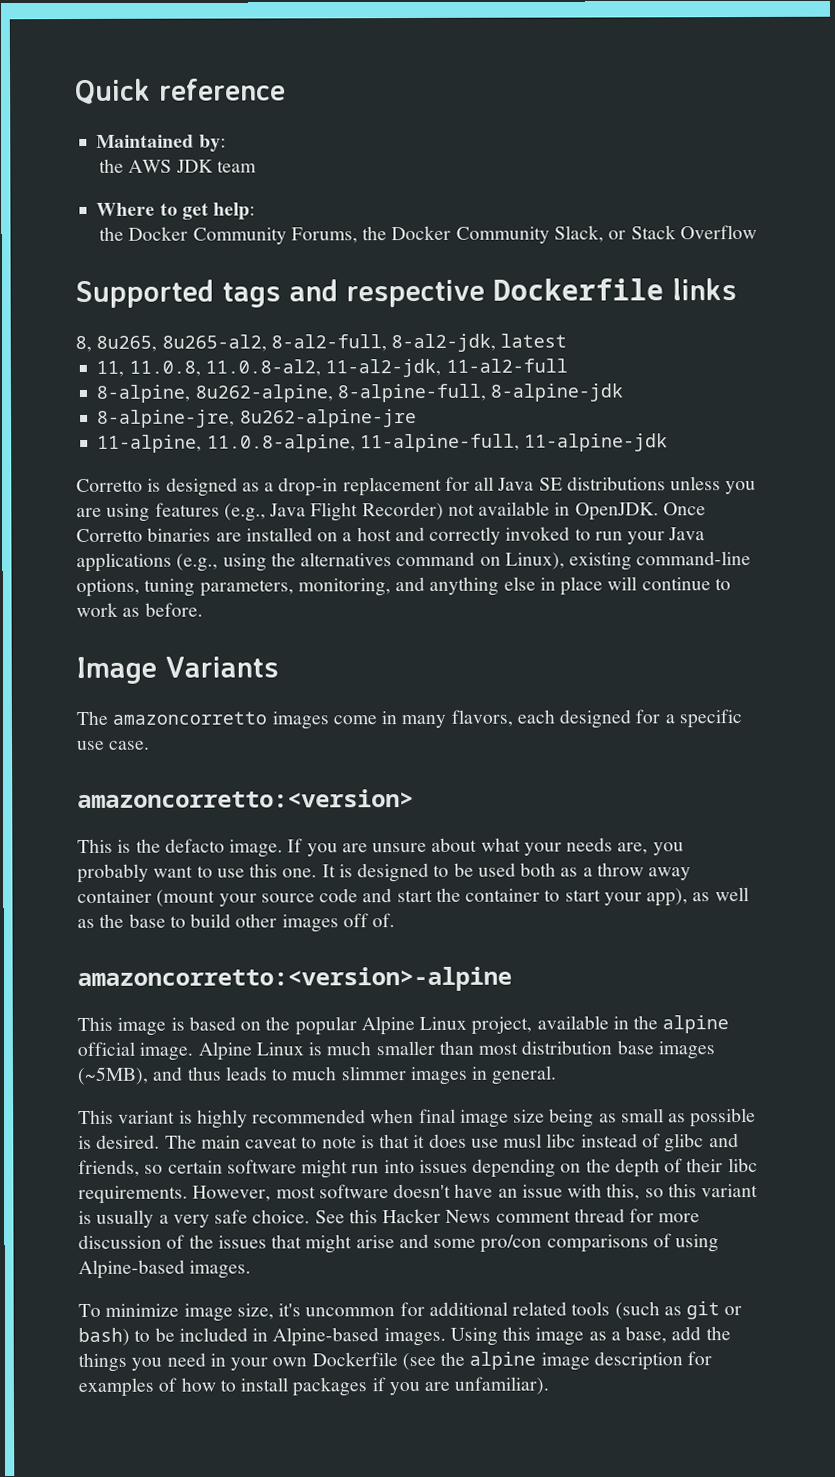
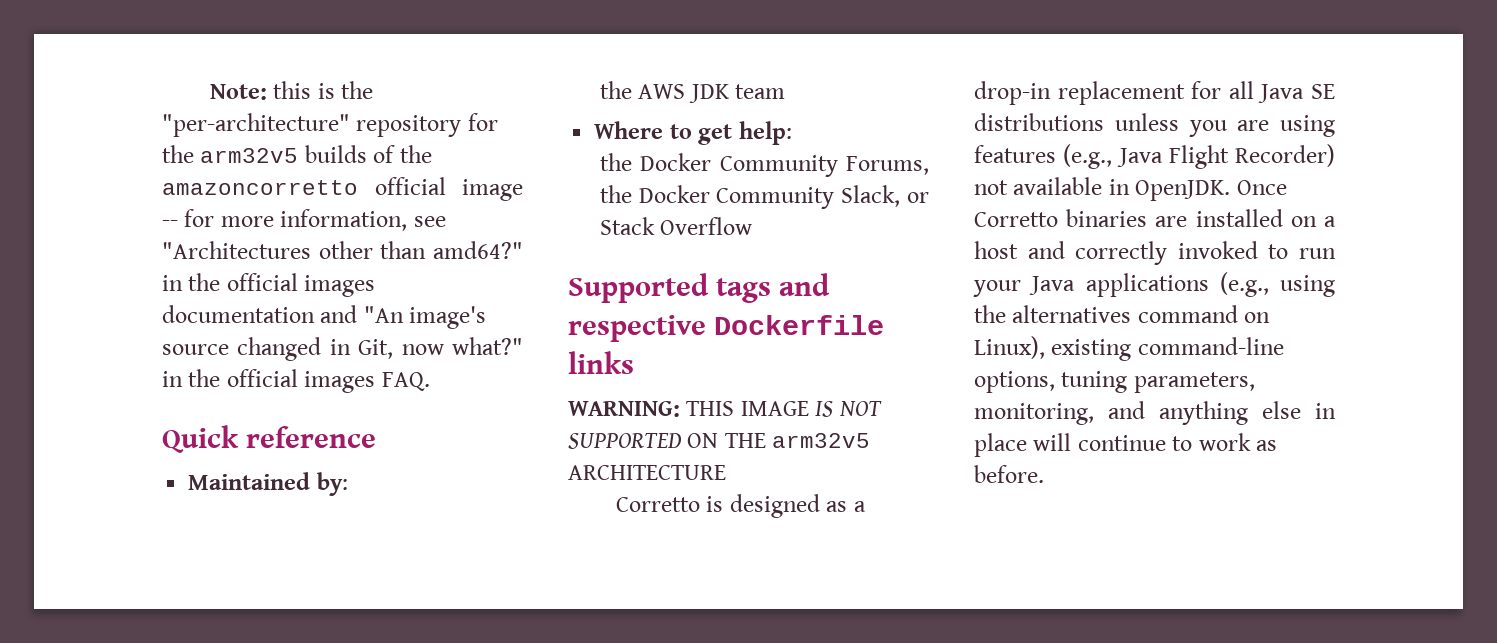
+ Note: this is the "per-architecture" repository for the arm32v5 builds of the amazoncorretto official image -- for more information, see "Architectures other than amd64?" in the official images documentation and "An image's source changed in Git, now what?" in the official images FAQ.
- 8, 8u265, 8u265-al2, 8-al2-full, 8-al2-jdk, latest
- 11, 11.0.8, 11.0.8-al2, 11-al2-jdk, 11-al2-full
- 8-alpine, 8u262-alpine, 8-alpine-full, 8-alpine-jdk
- 8-alpine-jre, 8u262-alpine-jre
- 11-alpine, 11.0.8-alpine, 11-alpine-full, 11-alpine-jdk
+ WARNING: THIS IMAGE IS NOT SUPPORTED ON THE arm32v5 ARCHITECTURE
- Image Variants
- The amazoncorretto images come in many flavors, each designed for a specific use case.
- amazoncorretto:<version>
- This is the defacto image. If you are unsure about what your needs are, you probably want to use this one. It is designed to be used both as a throw away container (mount your source code and start the container to start your app), as well as the base to build other images off of.
- amazoncorretto:<version>-alpine
- This image is based on the popular Alpine Linux project, available in the alpine official image. Alpine Linux is much smaller than most distribution base images (~5MB), and thus leads to much slimmer images in general.
- This variant is highly recommended when final image size being as small as possible is desired. The main caveat to note is that it does use musl libc instead of glibc and friends, so certain software might run into issues depending on the depth of their libc requirements. However, most software doesn't have an issue with this, so this variant is usually a very safe choice. See this Hacker News comment thread for more discussion of the issues that might arise and some pro/con comparisons of using Alpine-based images.
- To minimize image size, it's uncommon for additional related tools (such as git or bash) to be included in Alpine-based images. Using this image as a base, add the things you need in your own Dockerfile (see the alpine image description for examples of how to install packages if you are unfamiliar).

